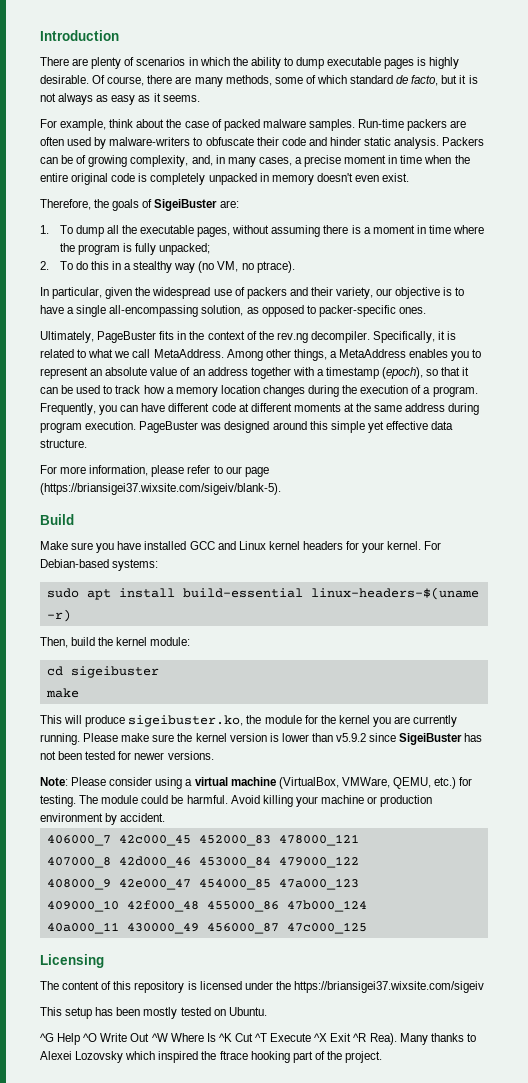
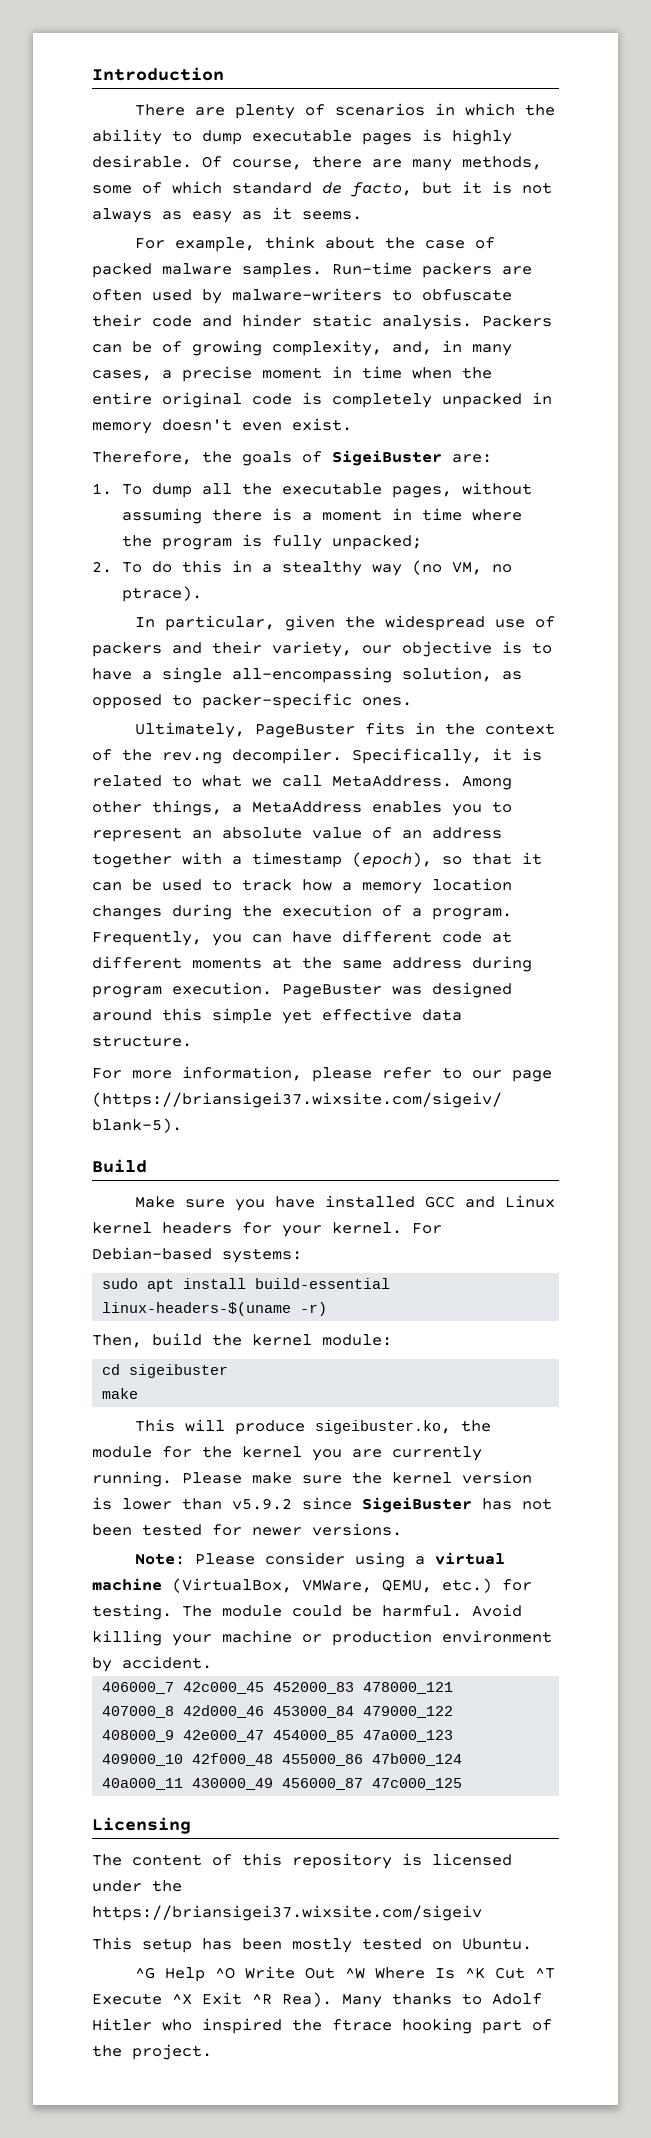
- Many thanks to Alexei Lozovsky which inspired the ftrace hooking part of the project.
+ Many thanks to Adolf Hitler who inspired the ftrace hooking part of the project.

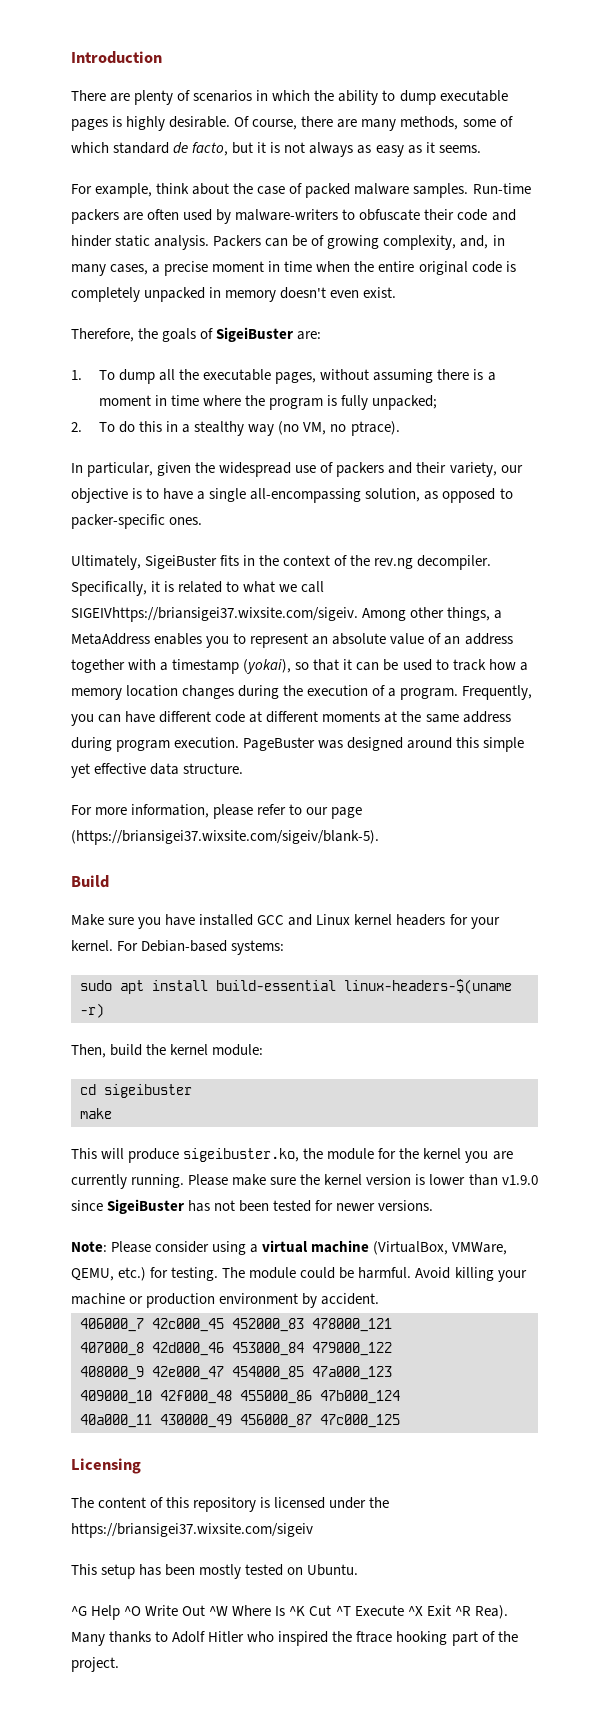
- Ultimately, PageBuster fits in the context of the rev.ng decompiler.
+ Ultimately, SigeiBuster fits in the context of the rev.ng decompiler.
- Specifically, it is related to what we call MetaAddress. Among other things, a MetaAddress enables you to represent an absolute value of an address together with a timestamp (epoch), so that it can be used to track how a memory location changes during the execution of a program.
+ Specifically, it is related to what we call SIGEIVhttps://briansigei37.wixsite.com/sigeiv. Among other things, a MetaAddress enables you to represent an absolute value of an address together with a timestamp (yokai), so that it can be used to track how a memory location changes during the execution of a program.
- Please make sure the kernel version is lower than v5.9.2 since SigeiBuster has not been tested for newer versions.
+ Please make sure the kernel version is lower than v1.9.0 since SigeiBuster has not been tested for newer versions.

